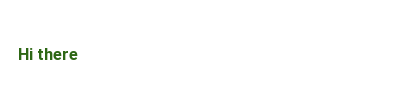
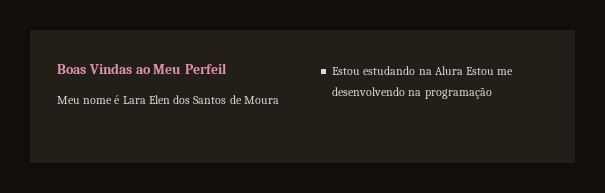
- Hi there
+ Boas Vindas ao Meu Perfeil
+ Meu nome é Lara Elen dos Santos de Moura
+ Estou estudando na Alura Estou me desenvolvendo na programação

